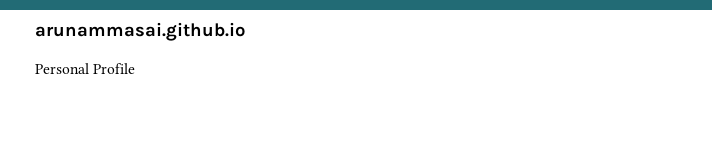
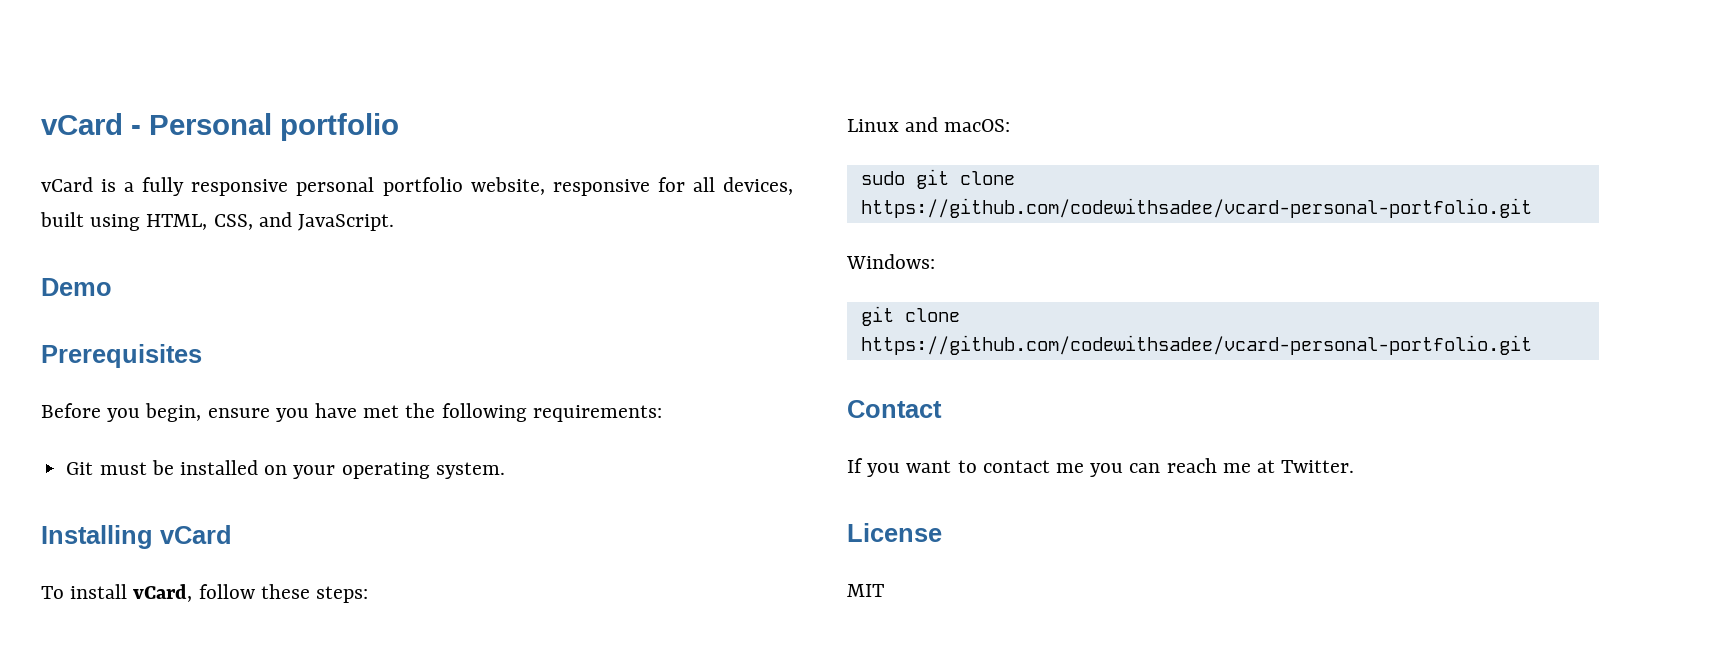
- arunammasai.github.io
- Personal Profile
+ vCard - Personal portfolio
+ vCard is a fully responsive personal portfolio website, responsive for all devices, built using HTML, CSS, and JavaScript.
+ Demo
+ Prerequisites
+ Before you begin, ensure you have met the following requirements:
+ Git must be installed on your operating system.
+ Installing vCard
+ To install vCard, follow these steps:
+ Linux and macOS:
+ sudo git clone https://github.com/codewithsadee/vcard-personal-portfolio.git
+ Windows:
+ git clone https://github.com/codewithsadee/vcard-personal-portfolio.git
+ Contact
+ If you want to contact me you can reach me at Twitter.
+ License
+ MIT

